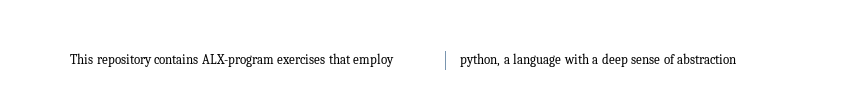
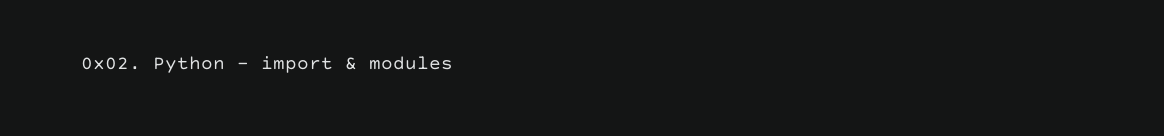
- This repository contains ALX-program exercises that employ python, a language with a deep sense of abstraction
+ 0x02. Python - import & modules

